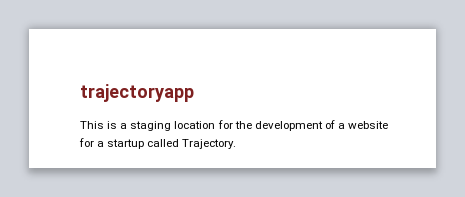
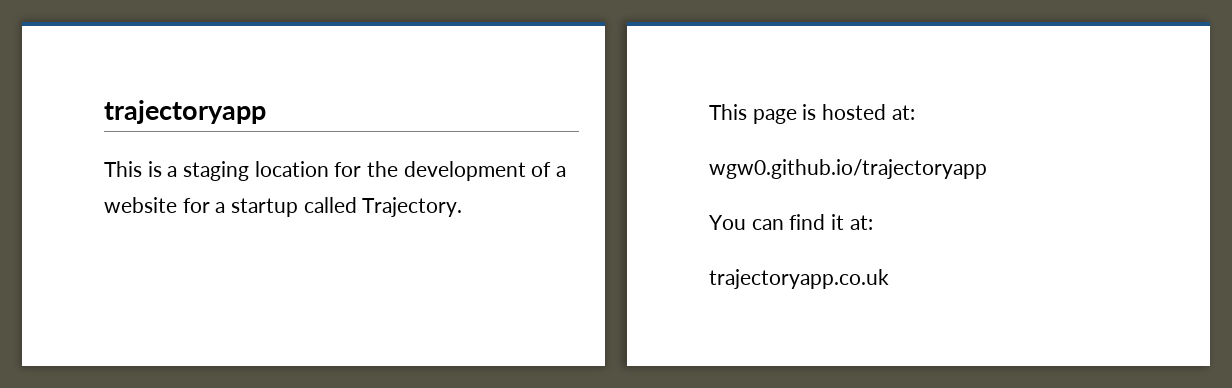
+ This page is hosted at:
+ wgw0.github.io/trajectoryapp
+ You can find it at:
+ trajectoryapp.co.uk

